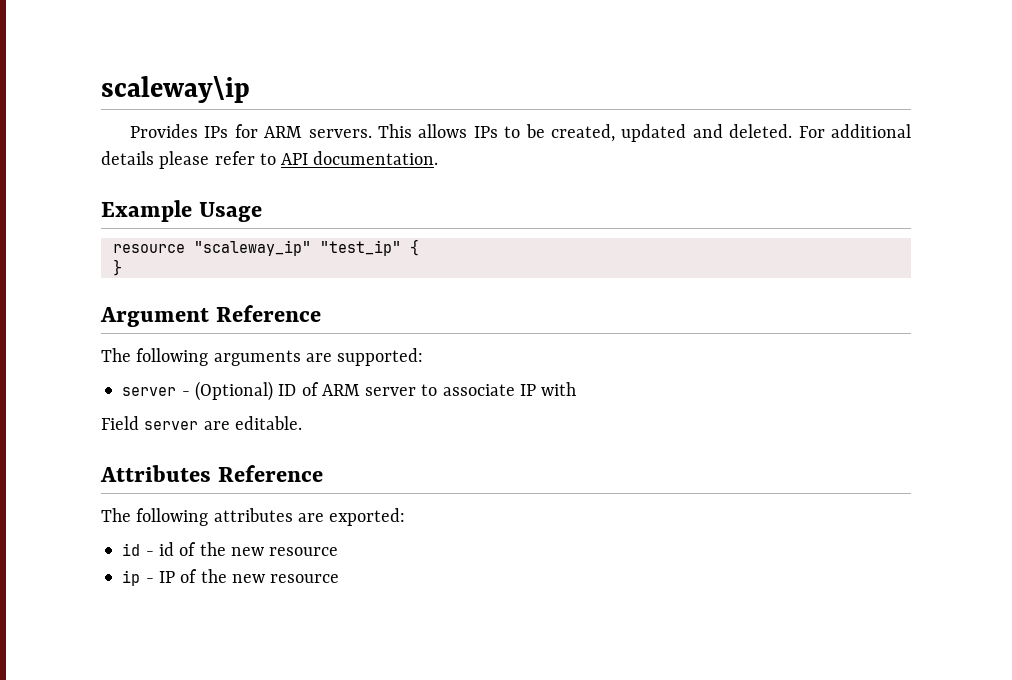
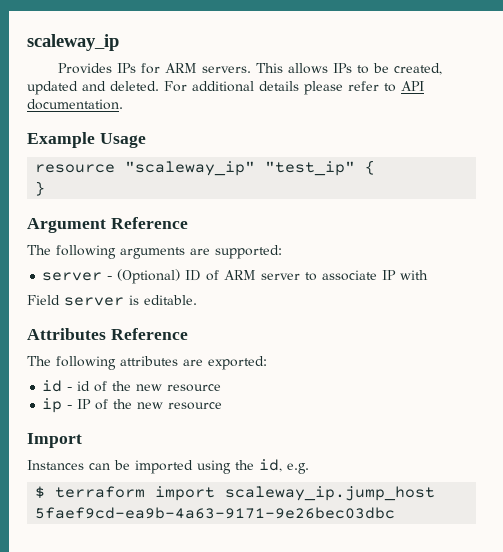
- scaleway\ip
+ scaleway_ip
- Field server are editable.
+ Field server is editable.
+ Import
+ Instances can be imported using the id, e.g.
+ $ terraform import scaleway_ip.jump_host 5faef9cd-ea9b-4a63-9171-9e26bec03dbc

